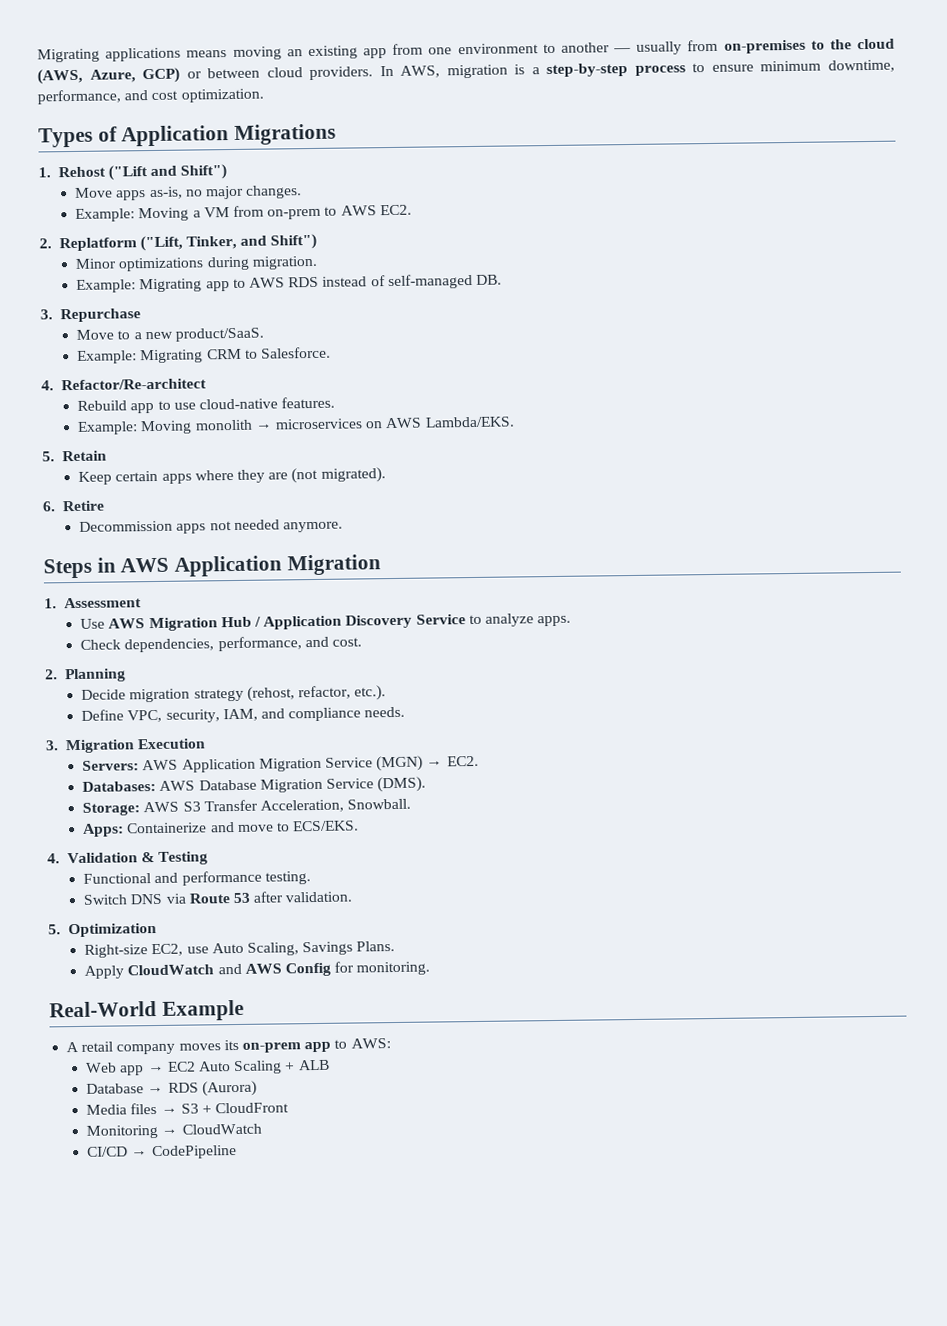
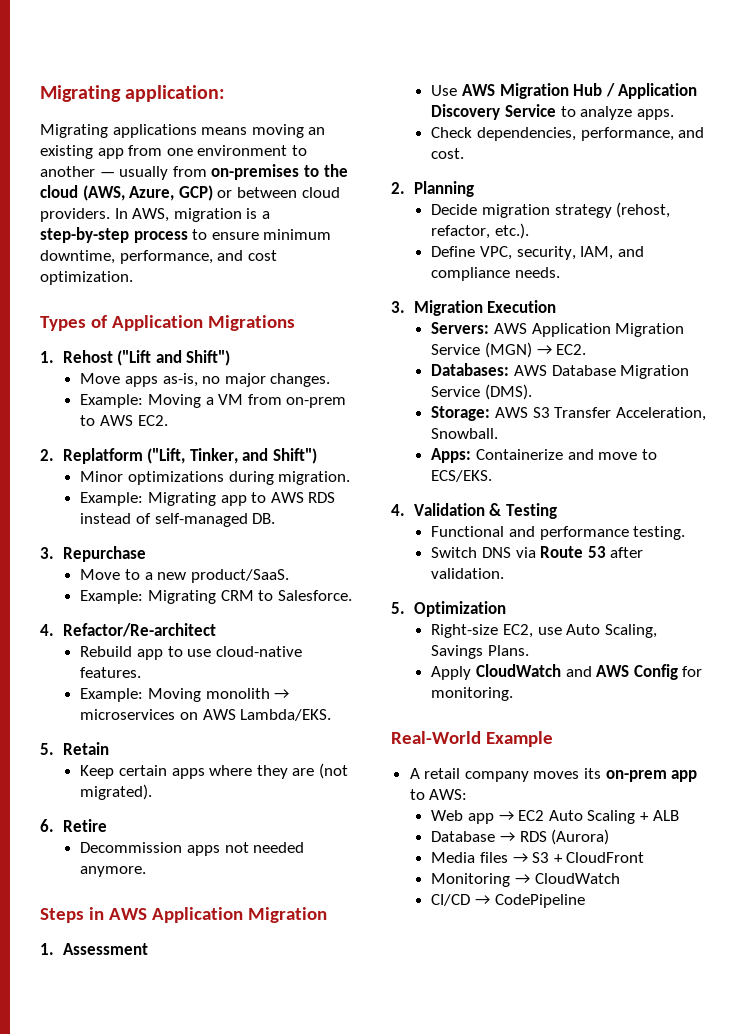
+ Migrating application:

